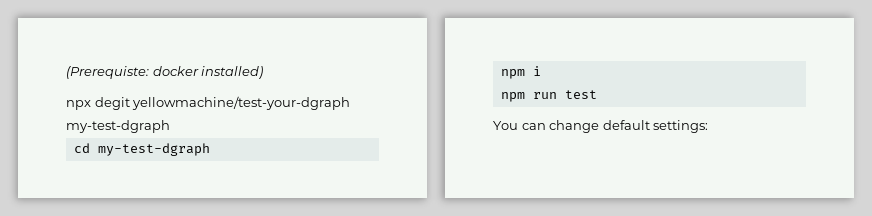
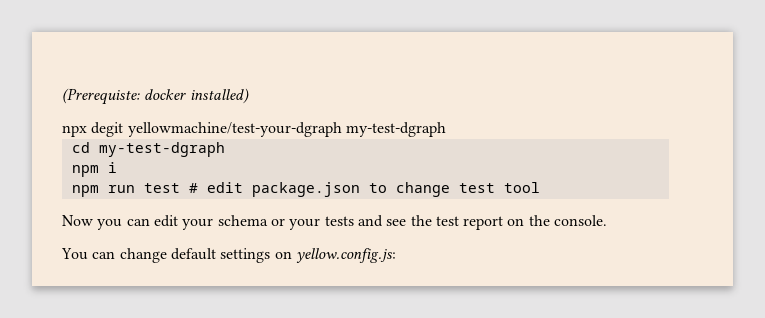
- npm run test
+ npm run test # edit package.json to change test tool
+ Now you can edit your schema or your tests and see the test report on the console.
- You can change default settings:
+ You can change default settings on yellow.config.js:

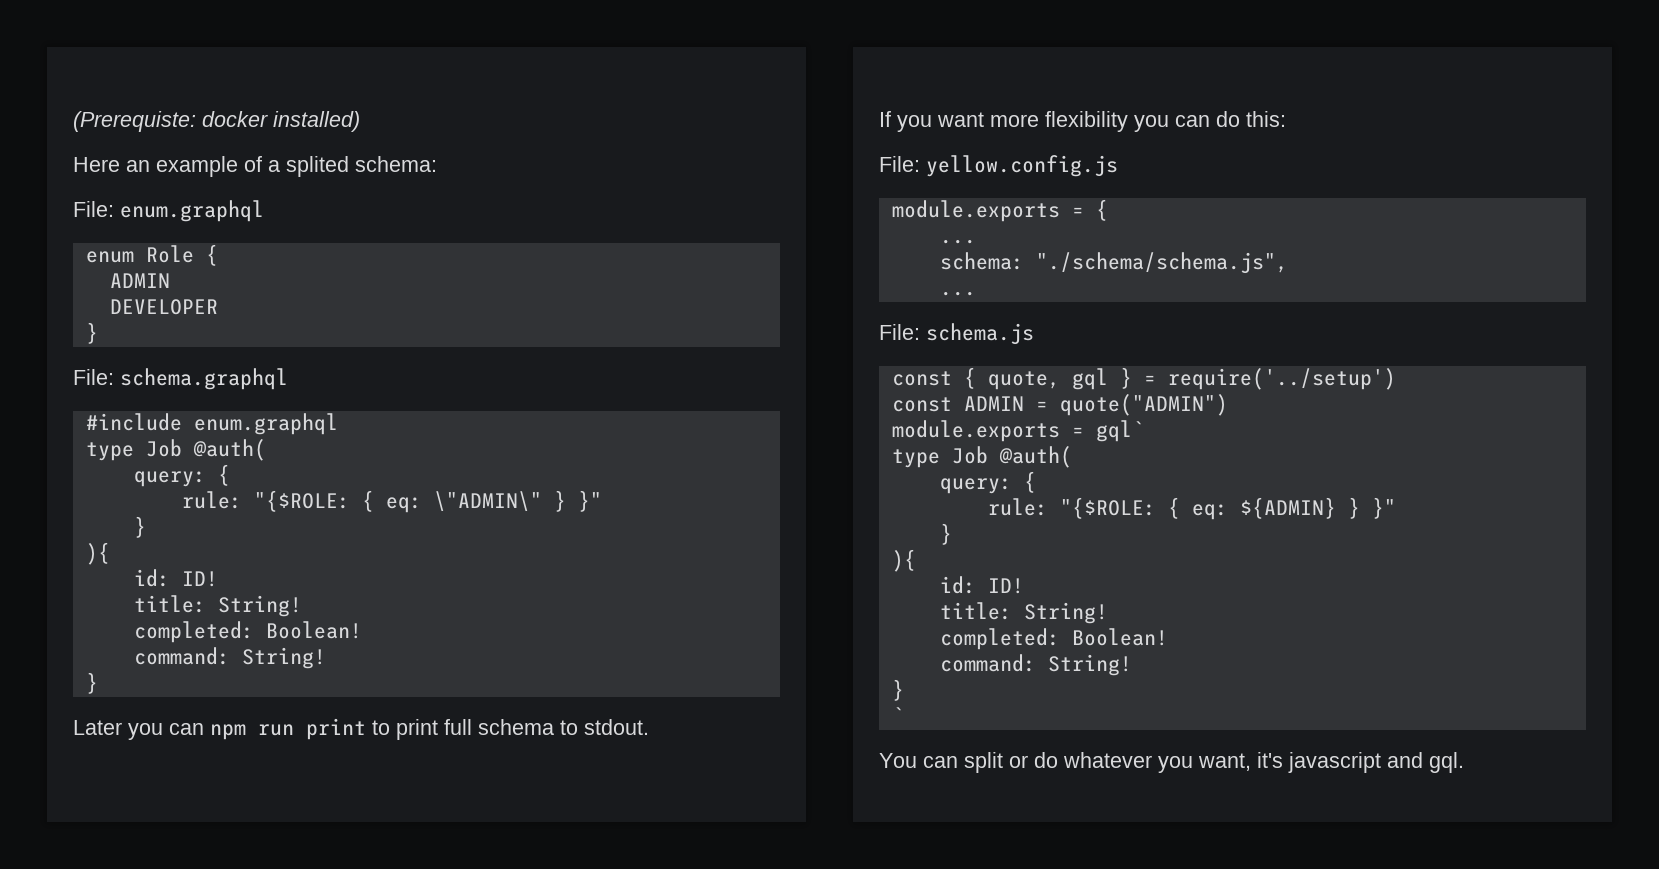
- npx degit yellowmachine/test-your-dgraph my-test-dgraph
- cd my-test-dgraph
- npm i
- npm run test # edit package.json to change test tool
- Now you can edit your schema or your tests and see the test report on the console.
- You can change default settings on yellow.config.js:
+ Here an example of a splited schema:
+ File: enum.graphql
+ enum Role {
+ ADMIN
+ DEVELOPER
+ }
+ File: schema.graphql
+ #include enum.graphql
+ type Job @auth(
+ query: {
+ rule: "{$ROLE: { eq: \"ADMIN\" } }"
+ }
+ ){
+ id: ID!
+ title: String!
+ completed: Boolean!
+ command: String!
+ }
+ Later you can npm run print to print full schema to stdout.
+ If you want more flexibility you can do this:
+ File: yellow.config.js
+ module.exports = {
+ ...
+ schema: "./schema/schema.js",
+ ...
+ File: schema.js
+ const { quote, gql } = require('../setup')
+ const ADMIN = quote("ADMIN")
+ module.exports = gql`
+ type Job @auth(
+ query: {
+ rule: "{$ROLE: { eq: ${ADMIN} } }"
+ }
+ ){
+ id: ID!
+ title: String!
+ completed: Boolean!
+ command: String!
+ }
+ `
+ You can split or do whatever you want, it's javascript and gql.

